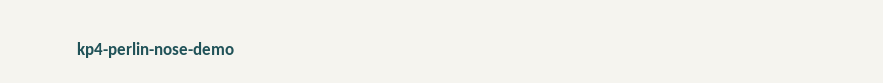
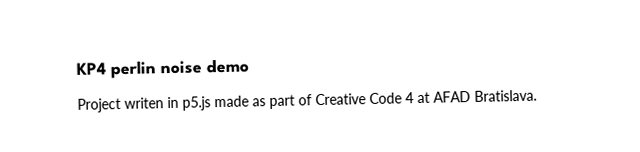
- kp4-perlin-nose-demo
+ KP4 perlin noise demo
+ Project writen in p5.js made as part of Creative Code 4 at AFAD Bratislava.

